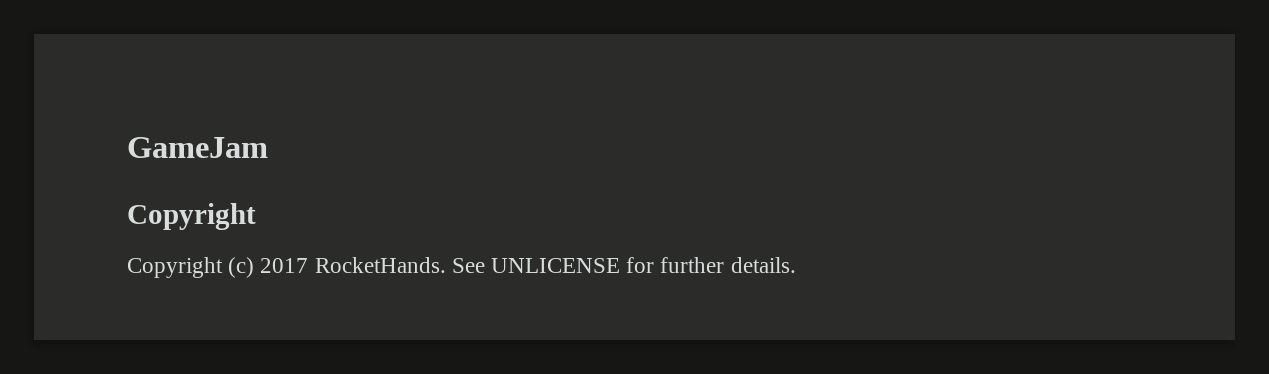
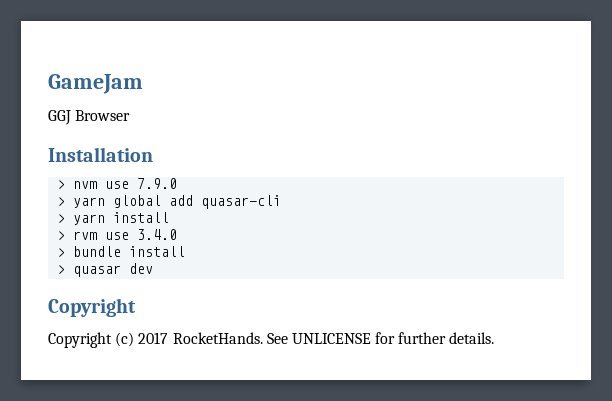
+ GGJ Browser
+ Installation
+ > nvm use 7.9.0
+ > yarn global add quasar-cli
+ > yarn install
+ > rvm use 3.4.0
+ > bundle install
+ > quasar dev

